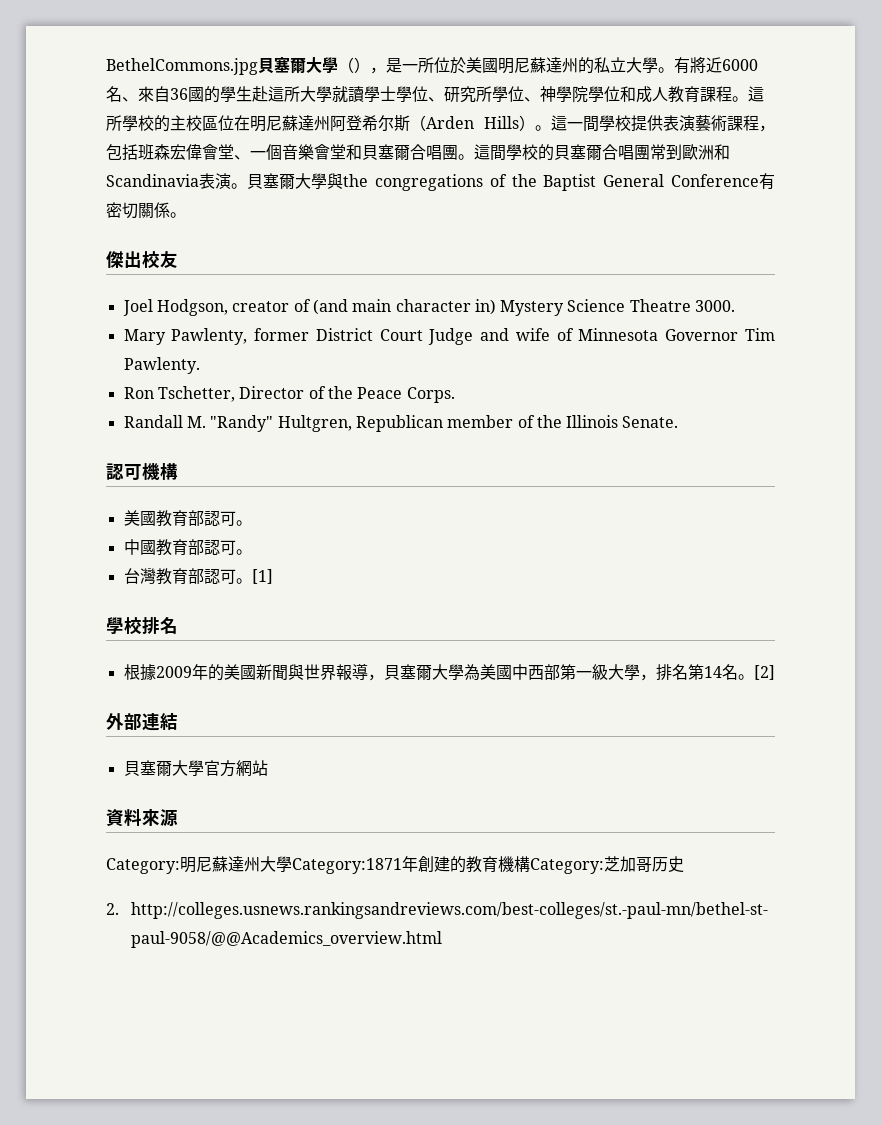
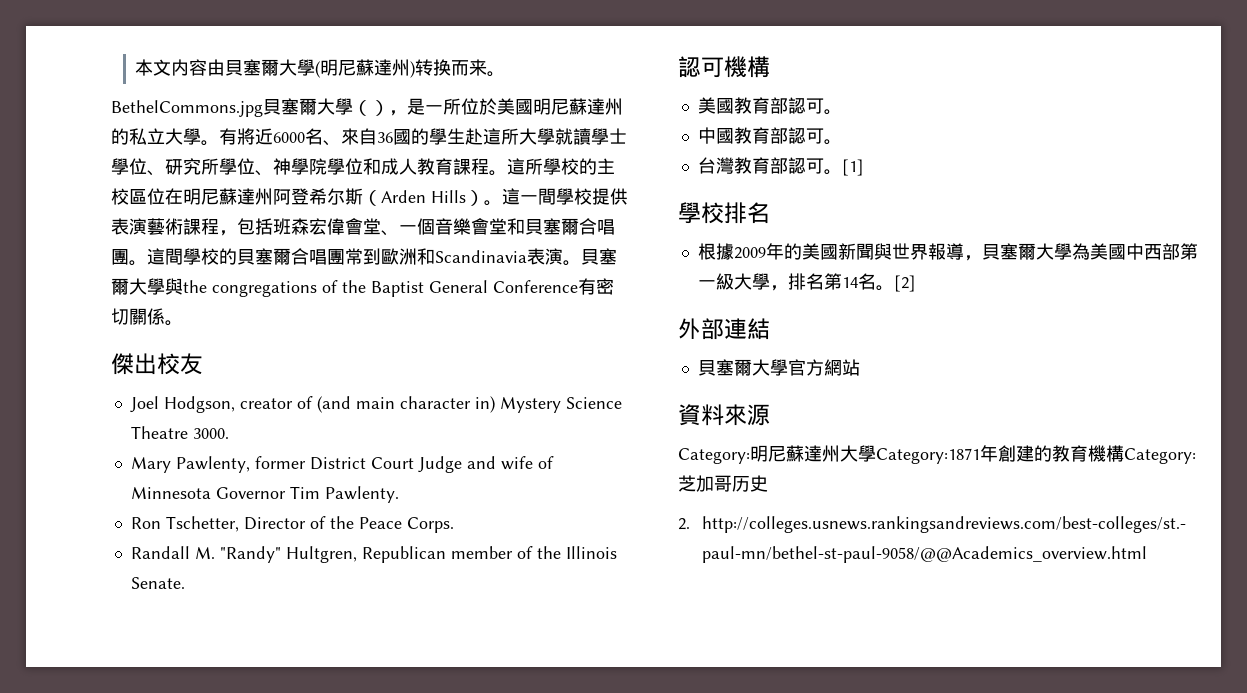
+ 本文内容由貝塞爾大學(明尼蘇達州)转换而来。

